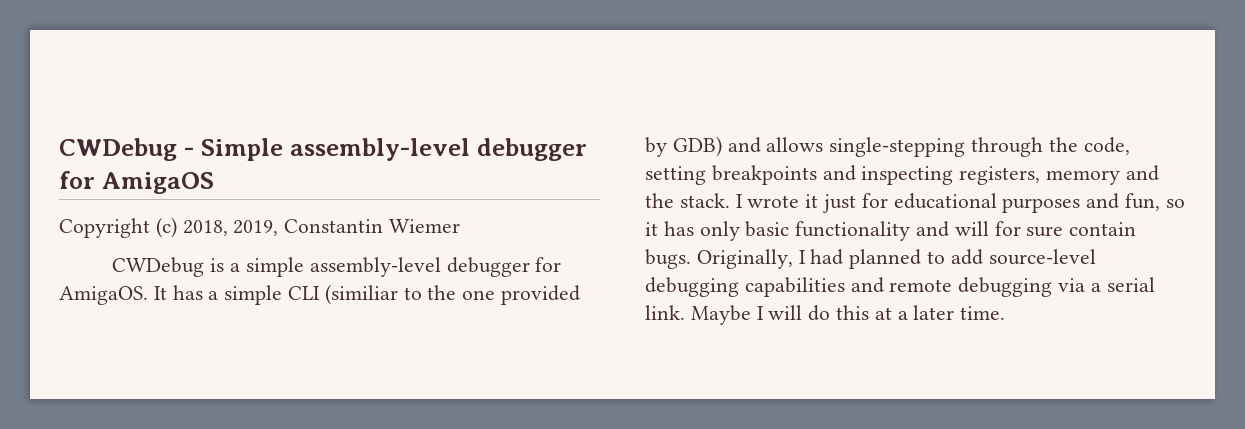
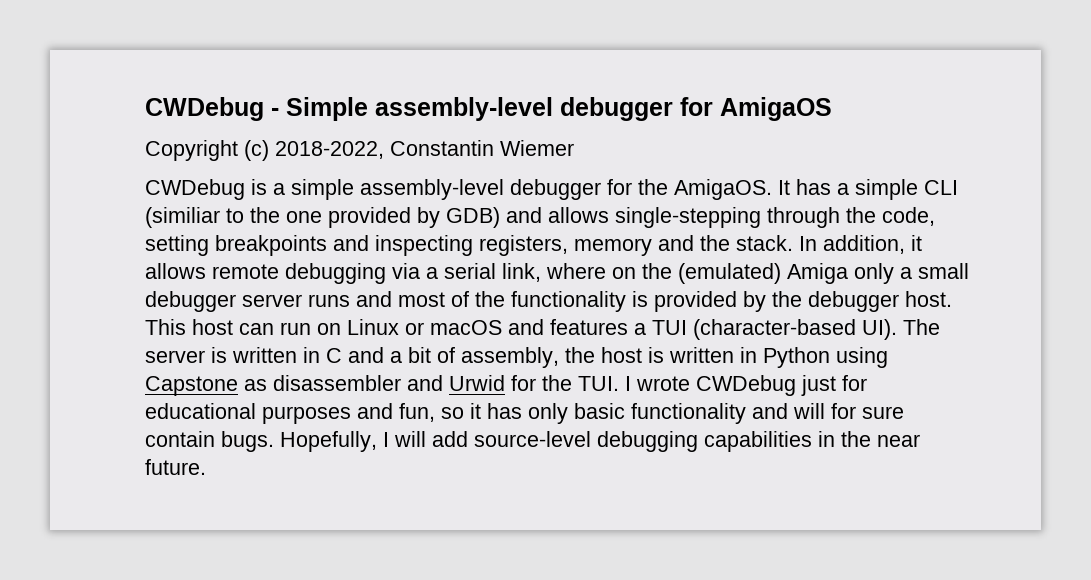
- Copyright (c) 2018, 2019, Constantin Wiemer
+ Copyright (c) 2018-2022, Constantin Wiemer
- CWDebug is a simple assembly-level debugger for AmigaOS.
+ CWDebug is a simple assembly-level debugger for the AmigaOS.
- I wrote it just for educational purposes and fun, so it has only basic functionality and will for sure contain bugs.
+ In addition, it allows remote debugging via a serial link, where on the (emulated) Amiga only a small debugger server runs and most of the functionality is provided by the debugger host. This host can run on Linux or macOS and features a TUI (character-based UI). The server is written in C and a bit of assembly, the host is written in Python using Capstone as disassembler and Urwid for the TUI. I wrote CWDebug just for educational purposes and fun, so it has only basic functionality and will for sure contain bugs.
- Originally, I had planned to add source-level debugging capabilities and remote debugging via a serial link. Maybe I will do this at a later time.
+ Hopefully, I will add source-level debugging capabilities in the near future.

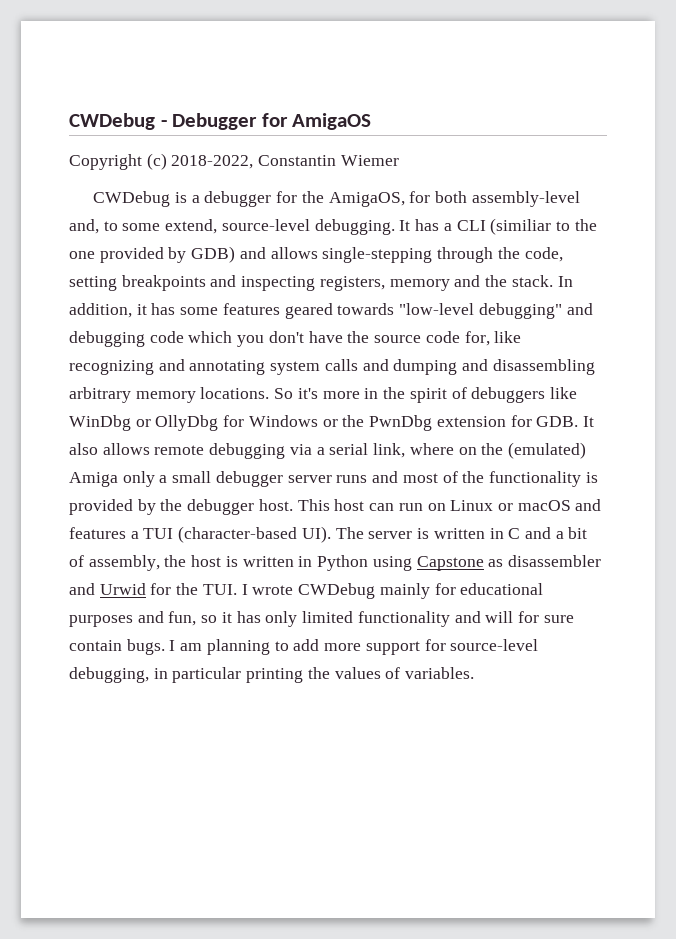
- CWDebug - Simple assembly-level debugger for AmigaOS
+ CWDebug - Debugger for AmigaOS
- CWDebug is a simple assembly-level debugger for the AmigaOS.
+ CWDebug is a debugger for the AmigaOS, for both assembly-level and, to some extend, source-level debugging.
- It has a simple CLI (similiar to the one provided by GDB) and allows single-stepping through the code, setting breakpoints and inspecting registers, memory and the stack.
+ It has a CLI (similiar to the one provided by GDB) and allows single-stepping through the code, setting breakpoints and inspecting registers, memory and the stack.
- In addition, it allows remote debugging via a serial link, where on the (emulated) Amiga only a small debugger server runs and most of the functionality is provided by the debugger host.
+ In addition, it has some features geared towards "low-level debugging" and debugging code which you don't have the source code for, like recognizing and annotating system calls and dumping and disassembling arbitrary memory locations. So it's more in the spirit of debuggers like WinDbg or OllyDbg for Windows or the PwnDbg extension for GDB. It also allows remote debugging via a serial link, where on the (emulated) Amiga only a small debugger server runs and most of the functionality is provided by the debugger host.
- This host can run on Linux or macOS and features a TUI (character-based UI). The server is written in C and a bit of assembly, the host is written in Python using Capstone as disassembler and Urwid for the TUI. I wrote CWDebug just for educational purposes and fun, so it has only basic functionality and will for sure contain bugs.
+ This host can run on Linux or macOS and features a TUI (character-based UI). The server is written in C and a bit of assembly, the host is written in Python using Capstone as disassembler and Urwid for the TUI. I wrote CWDebug mainly for educational purposes and fun, so it has only limited functionality and will for sure contain bugs.
- Hopefully, I will add source-level debugging capabilities in the near future.
+ I am planning to add more support for source-level debugging, in particular printing the values of variables.

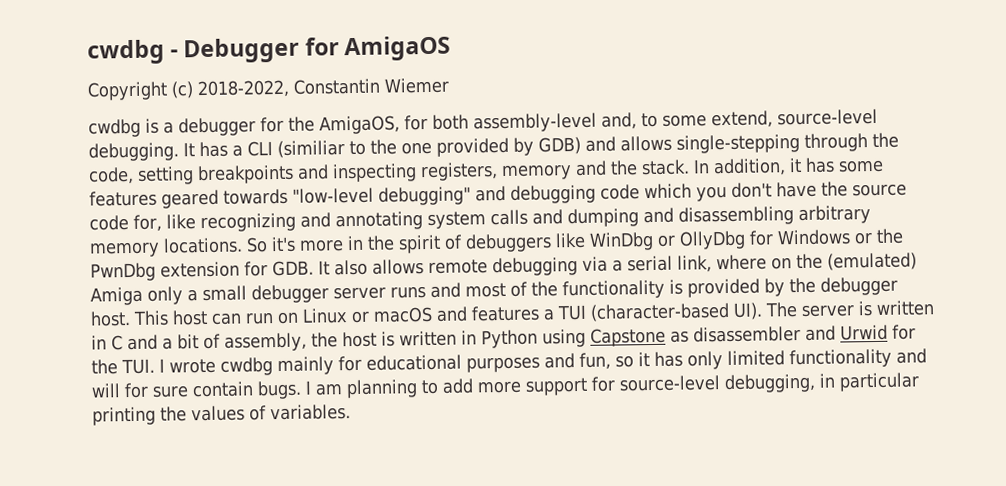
- CWDebug - Debugger for AmigaOS
+ cwdbg - Debugger for AmigaOS
- CWDebug is a debugger for the AmigaOS, for both assembly-level and, to some extend, source-level debugging.
+ cwdbg is a debugger for the AmigaOS, for both assembly-level and, to some extend, source-level debugging.
- This host can run on Linux or macOS and features a TUI (character-based UI). The server is written in C and a bit of assembly, the host is written in Python using Capstone as disassembler and Urwid for the TUI. I wrote CWDebug mainly for educational purposes and fun, so it has only limited functionality and will for sure contain bugs.
+ This host can run on Linux or macOS and features a TUI (character-based UI). The server is written in C and a bit of assembly, the host is written in Python using Capstone as disassembler and Urwid for the TUI. I wrote cwdbg mainly for educational purposes and fun, so it has only limited functionality and will for sure contain bugs.

